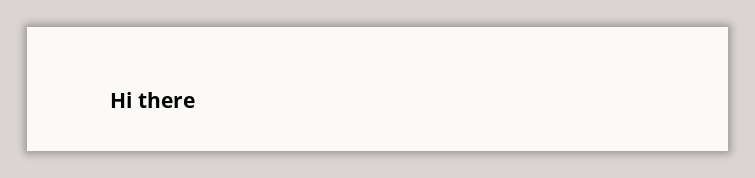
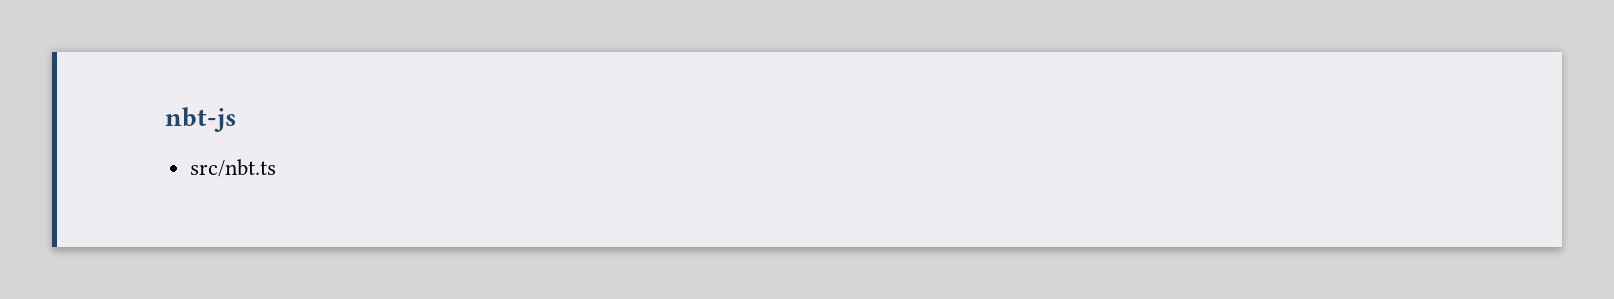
- Hi there
+ nbt-js
+ src/nbt.ts

